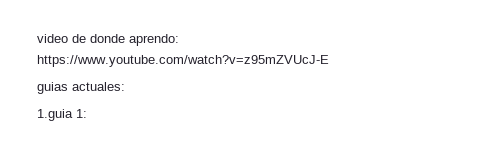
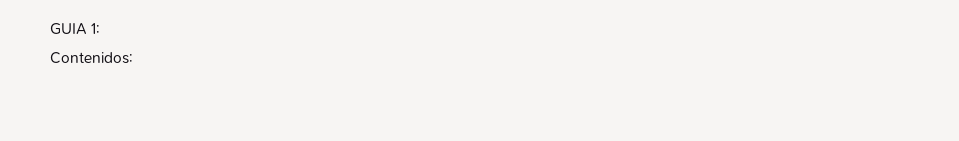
- video de donde aprendo: https://www.youtube.com/watch?v=z95mZVUcJ-E
- guias actuales:
- 1.guia 1:
+ GUIA 1:
+ Contenidos:

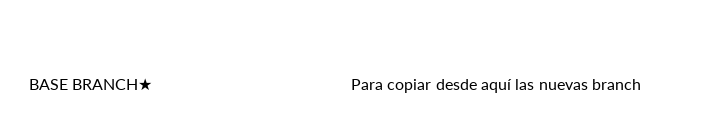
- GUIA 1:
- Contenidos:
+ BASE BRANCH★
+ Para copiar desde aquí las nuevas branch

